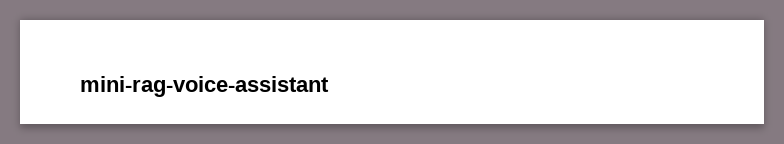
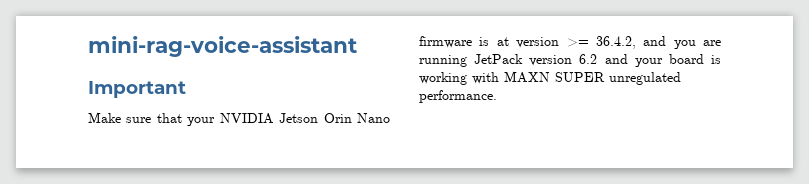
+ Important
+ Make sure that your NVIDIA Jetson Orin Nano firmware is at version >= 36.4.2, and you are running JetPack version 6.2 and your board is working with MAXN SUPER unregulated performance.

